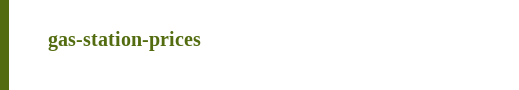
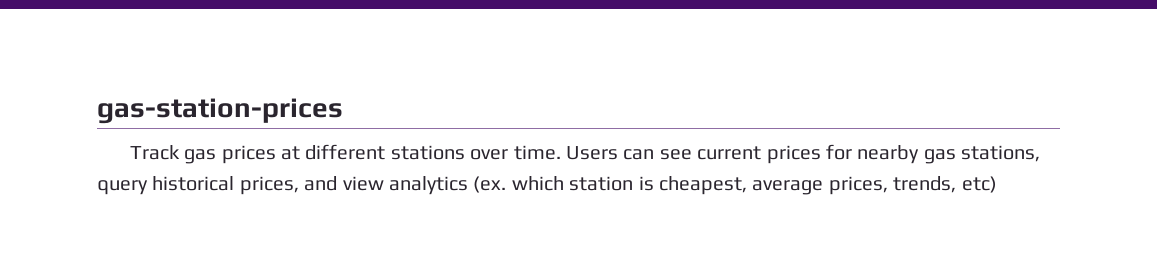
+ Track gas prices at different stations over time. Users can see current prices for nearby gas stations, query historical prices, and view analytics (ex. which station is cheapest, average prices, trends, etc)

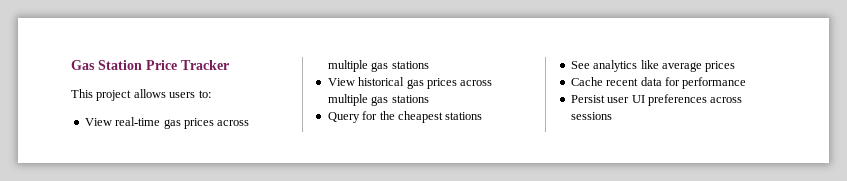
- gas-station-prices
- Track gas prices at different stations over time. Users can see current prices for nearby gas stations, query historical prices, and view analytics (ex. which station is cheapest, average prices, trends, etc)
+ Gas Station Price Tracker
+ This project allows users to:
+ View real-time gas prices across multiple gas stations
+ View historical gas prices across multiple gas stations
+ Query for the cheapest stations
+ See analytics like average prices
+ Cache recent data for performance
+ Persist user UI preferences across sessions

